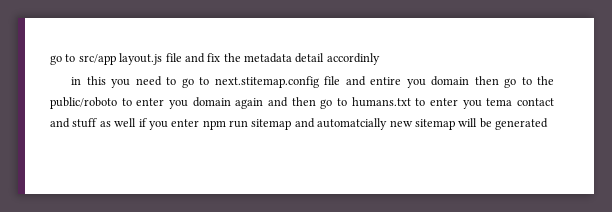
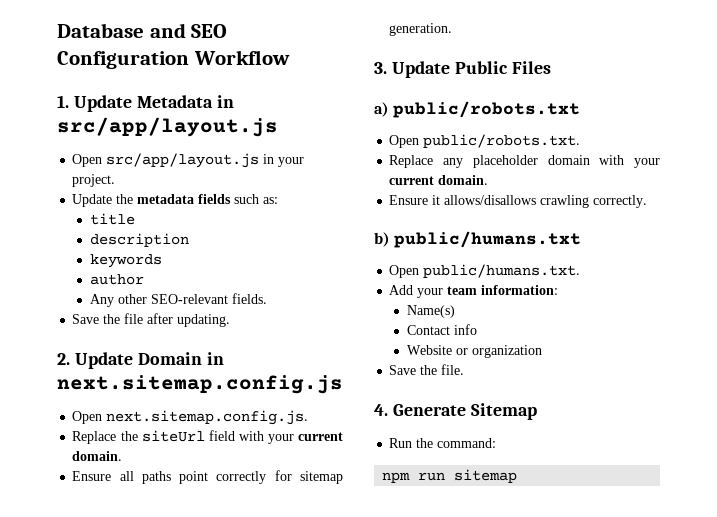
- go to src/app layout.js file and fix the metadata detail accordinly
- in this you need to go to next.stitemap.config file and entire you domain then go to the public/roboto to enter you domain again and then go to humans.txt to enter you tema contact and stuff as well if you enter npm run sitemap and automatcially new sitemap will be generated
+ Database and SEO Configuration Workflow
+ 1. Update Metadata in src/app/layout.js
+ Open src/app/layout.js in your project.
+ Update the metadata fields such as:
+ title
+ description
+ keywords
+ author
+ Any other SEO-relevant fields.
+ Save the file after updating.
+ 2. Update Domain in next.sitemap.config.js
+ Open next.sitemap.config.js.
+ Replace the siteUrl field with your current domain.
+ Ensure all paths point correctly for sitemap generation.
+ 3. Update Public Files
+ a) public/robots.txt
+ Open public/robots.txt.
+ Replace any placeholder domain with your current domain.
+ Ensure it allows/disallows crawling correctly.
+ b) public/humans.txt
+ Open public/humans.txt.
+ Add your team information:
+ Name(s)
+ Contact info
+ Website or organization
+ Save the file.
+ 4. Generate Sitemap
+ Run the command:
+ npm run sitemap

